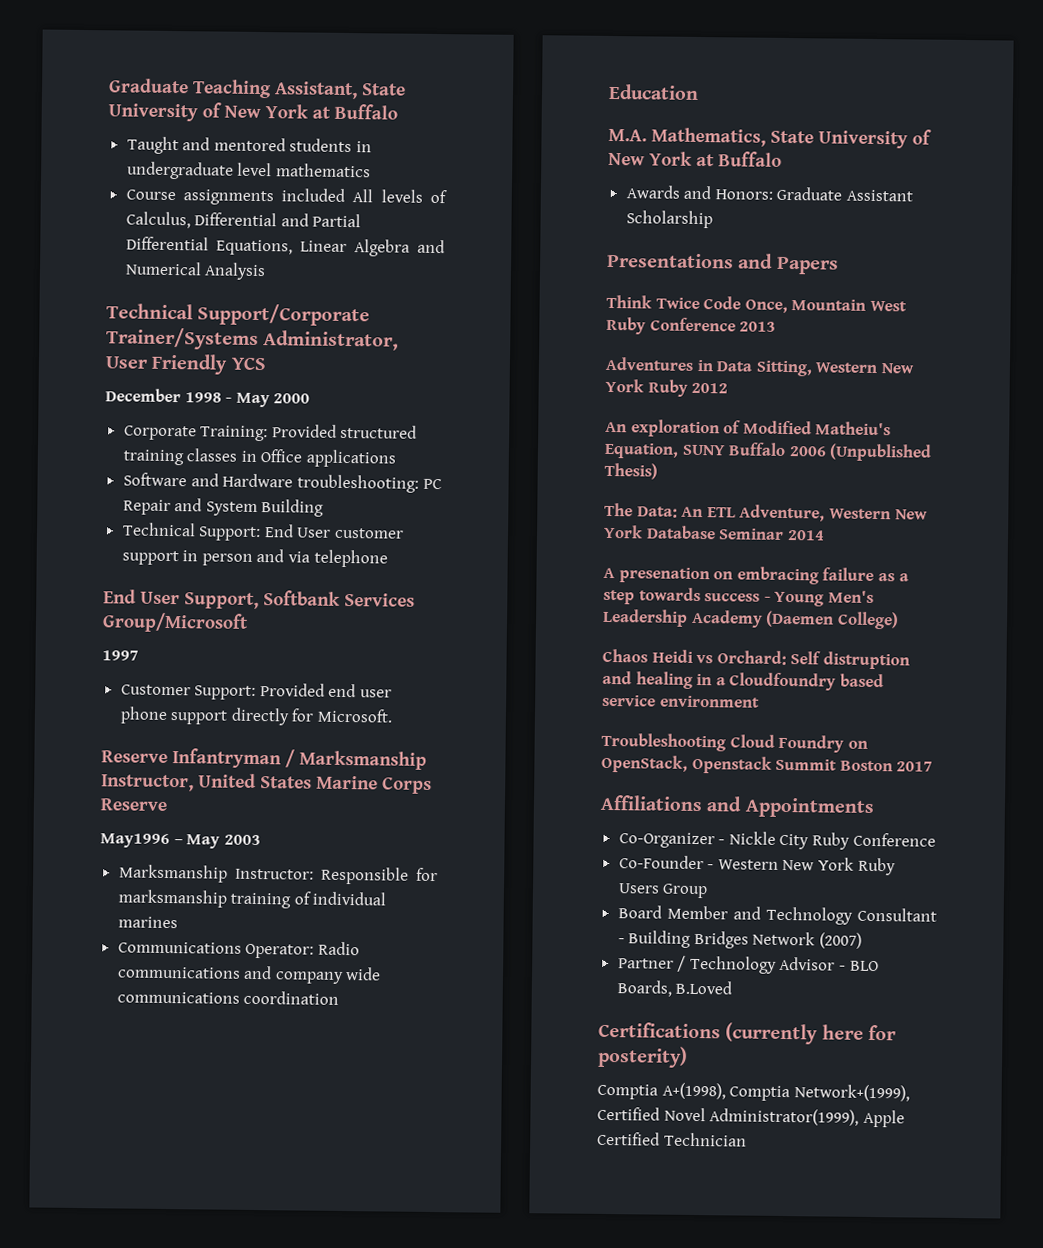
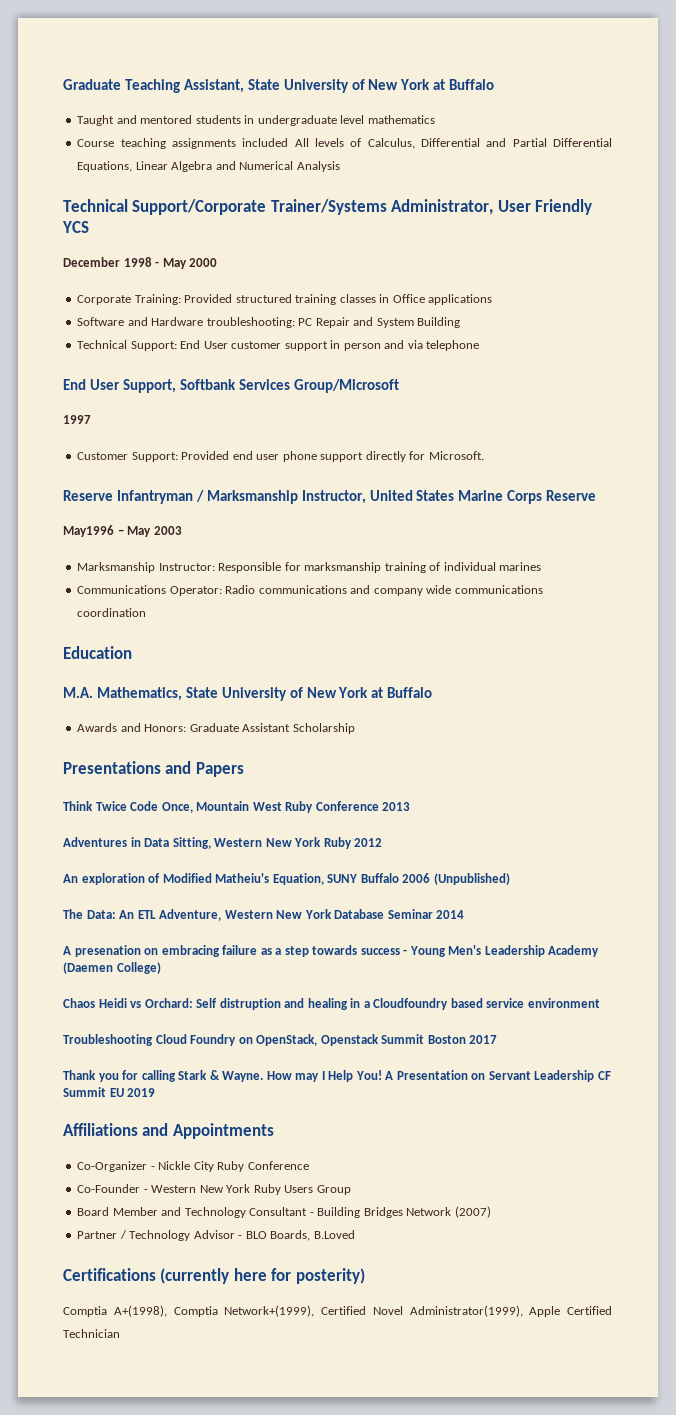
- Course assignments included All levels of Calculus, Differential and Partial Differential Equations, Linear Algebra and Numerical Analysis
+ Course teaching assignments included All levels of Calculus, Differential and Partial Differential Equations, Linear Algebra and Numerical Analysis
- An exploration of Modified Matheiu's Equation, SUNY Buffalo 2006 (Unpublished Thesis)
+ An exploration of Modified Matheiu's Equation, SUNY Buffalo 2006 (Unpublished)
+ Thank you for calling Stark & Wayne. How may I Help You! A Presentation on Servant Leadership CF Summit EU 2019

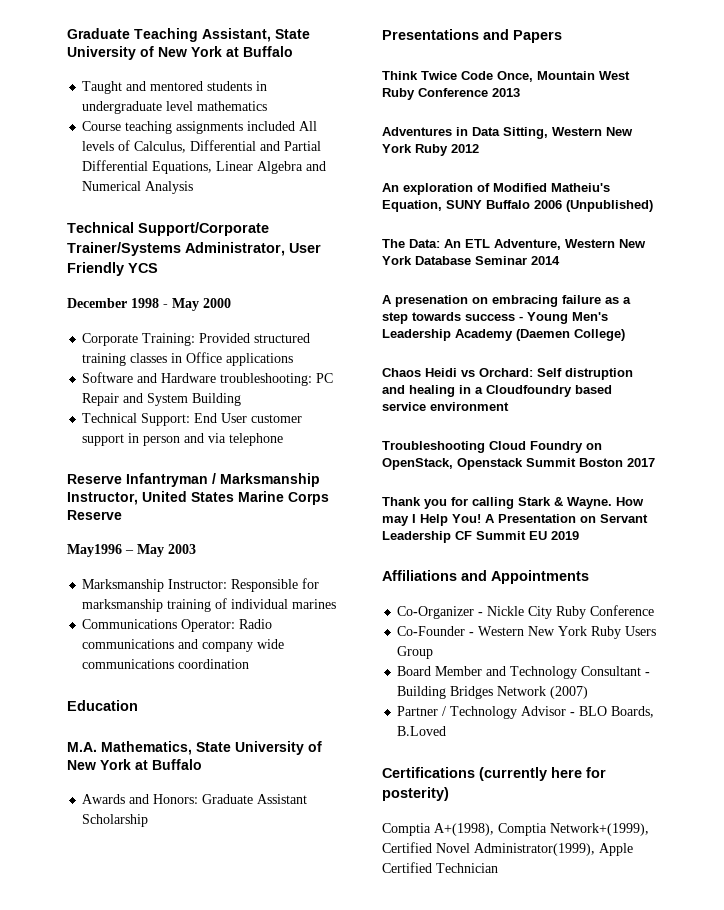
- End User Support, Softbank Services Group/Microsoft
- 1997
- Customer Support: Provided end user phone support directly for Microsoft.

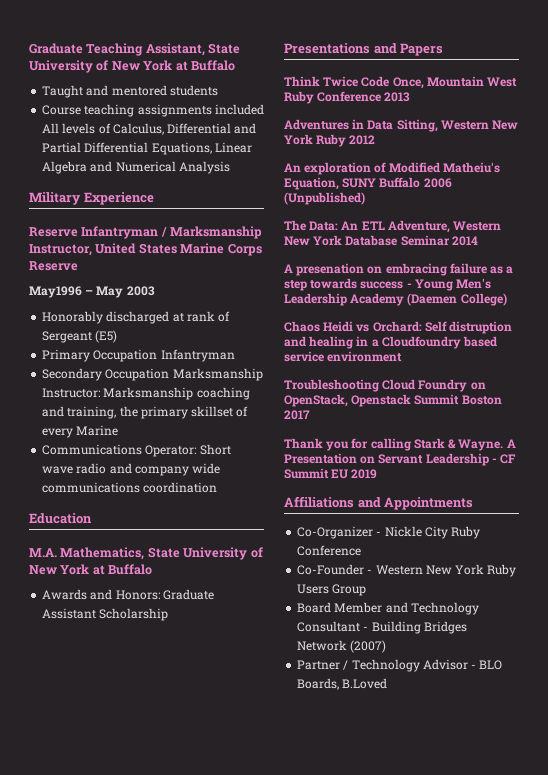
- Taught and mentored students in undergraduate level mathematics
+ Taught and mentored students
- Technical Support/Corporate Trainer/Systems Administrator, User Friendly YCS
- December 1998 - May 2000
- Corporate Training: Provided structured training classes in Office applications
- Software and Hardware troubleshooting: PC Repair and System Building
- Technical Support: End User customer support in person and via telephone
+ Military Experience
- Marksmanship Instructor: Responsible for marksmanship training of individual marines
+ Honorably discharged at rank of Sergeant (E5)
+ Primary Occupation Infantryman
+ Secondary Occupation Marksmanship Instructor: Marksmanship coaching and training, the primary skillset of every Marine
- Communications Operator: Radio communications and company wide communications coordination
+ Communications Operator: Short wave radio and company wide communications coordination
- How may I Help You!
- A Presentation on Servant Leadership CF Summit EU 2019
+ A Presentation on Servant Leadership - CF Summit EU 2019
- Certifications (currently here for posterity)
- Comptia A+(1998), Comptia Network+(1999), Certified Novel Administrator(1999), Apple Certified Technician

